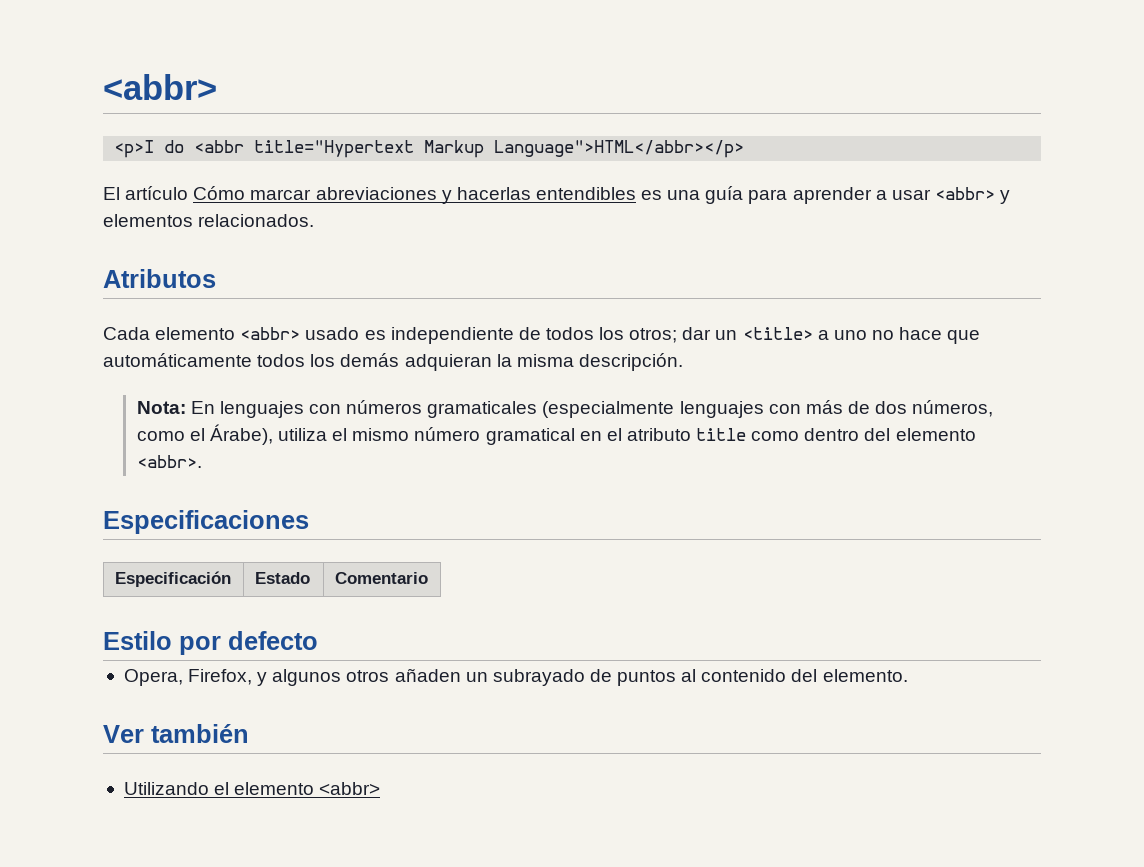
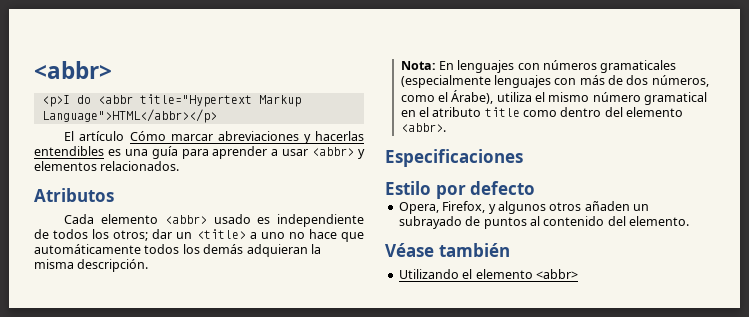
- Especificación | Estado | Comentario
- Ver también
+ Véase también

